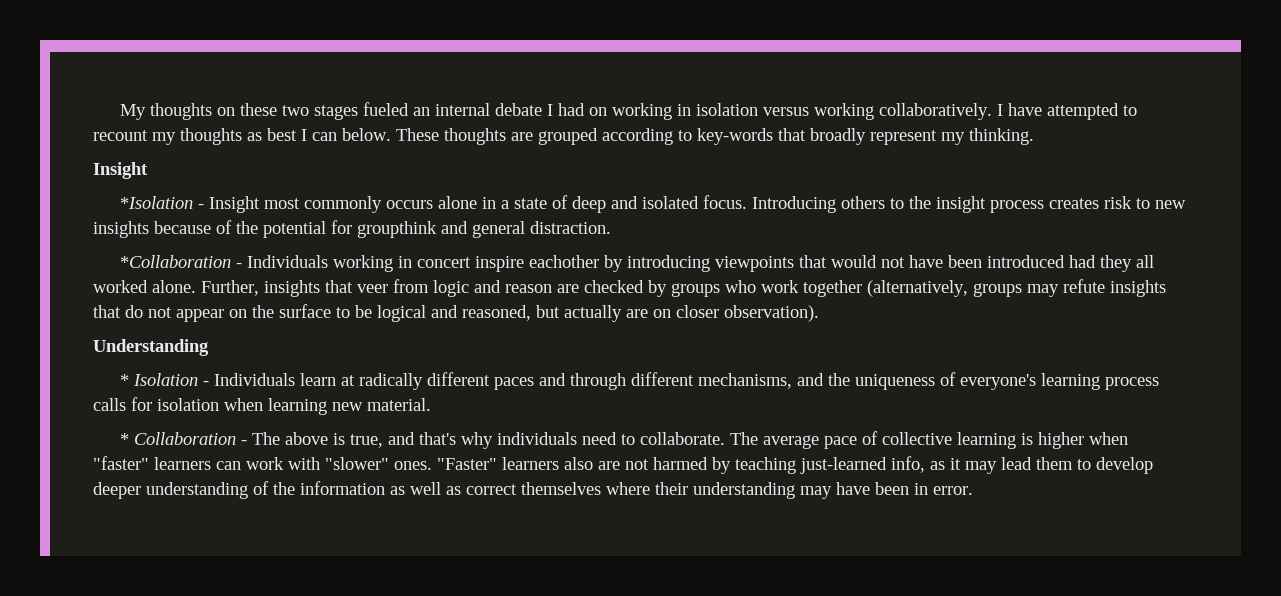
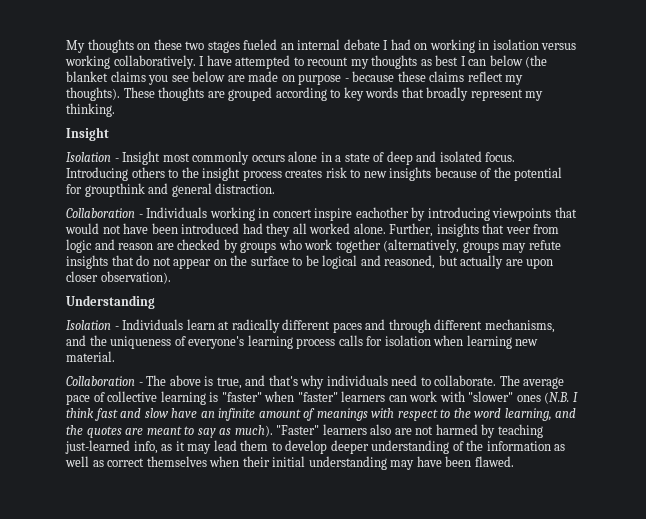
- I have attempted to recount my thoughts as best I can below.
+ I have attempted to recount my thoughts as best I can below (the blanket claims you see below are made on purpose - because these claims reflect my thoughts).
- These thoughts are grouped according to key-words that broadly represent my thinking.
+ These thoughts are grouped according to key words that broadly represent my thinking.
- *Isolation - Insight most commonly occurs alone in a state of deep and isolated focus.
+ Isolation - Insight most commonly occurs alone in a state of deep and isolated focus.
- *Collaboration - Individuals working in concert inspire eachother by introducing viewpoints that would not have been introduced had they all worked alone.
+ Collaboration - Individuals working in concert inspire eachother by introducing viewpoints that would not have been introduced had they all worked alone.
- Further, insights that veer from logic and reason are checked by groups who work together (alternatively, groups may refute insights that do not appear on the surface to be logical and reasoned, but actually are on closer observation).
+ Further, insights that veer from logic and reason are checked by groups who work together (alternatively, groups may refute insights that do not appear on the surface to be logical and reasoned, but actually are upon closer observation).
- * Isolation - Individuals learn at radically different paces and through different mechanisms, and the uniqueness of everyone's learning process calls for isolation when learning new material.
+ Isolation - Individuals learn at radically different paces and through different mechanisms, and the uniqueness of everyone's learning process calls for isolation when learning new material.
- * Collaboration - The above is true, and that's why individuals need to collaborate.
+ Collaboration - The above is true, and that's why individuals need to collaborate.
- The average pace of collective learning is higher when "faster" learners can work with "slower" ones.
+ The average pace of collective learning is "faster" when "faster" learners can work with "slower" ones (N.B. I think fast and slow have an infinite amount of meanings with respect to the word learning, and the quotes are meant to say as much).
- "Faster" learners also are not harmed by teaching just-learned info, as it may lead them to develop deeper understanding of the information as well as correct themselves where their understanding may have been in error.
+ "Faster" learners also are not harmed by teaching just-learned info, as it may lead them to develop deeper understanding of the information as well as correct themselves when their initial understanding may have been flawed.

